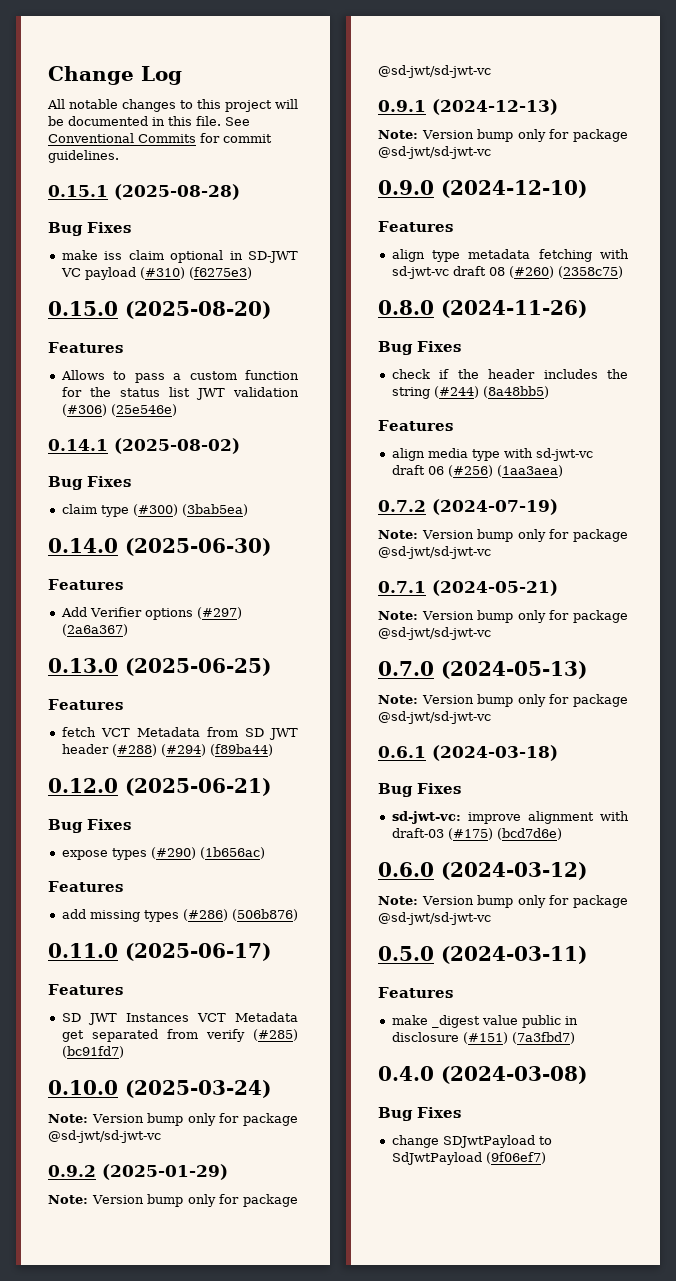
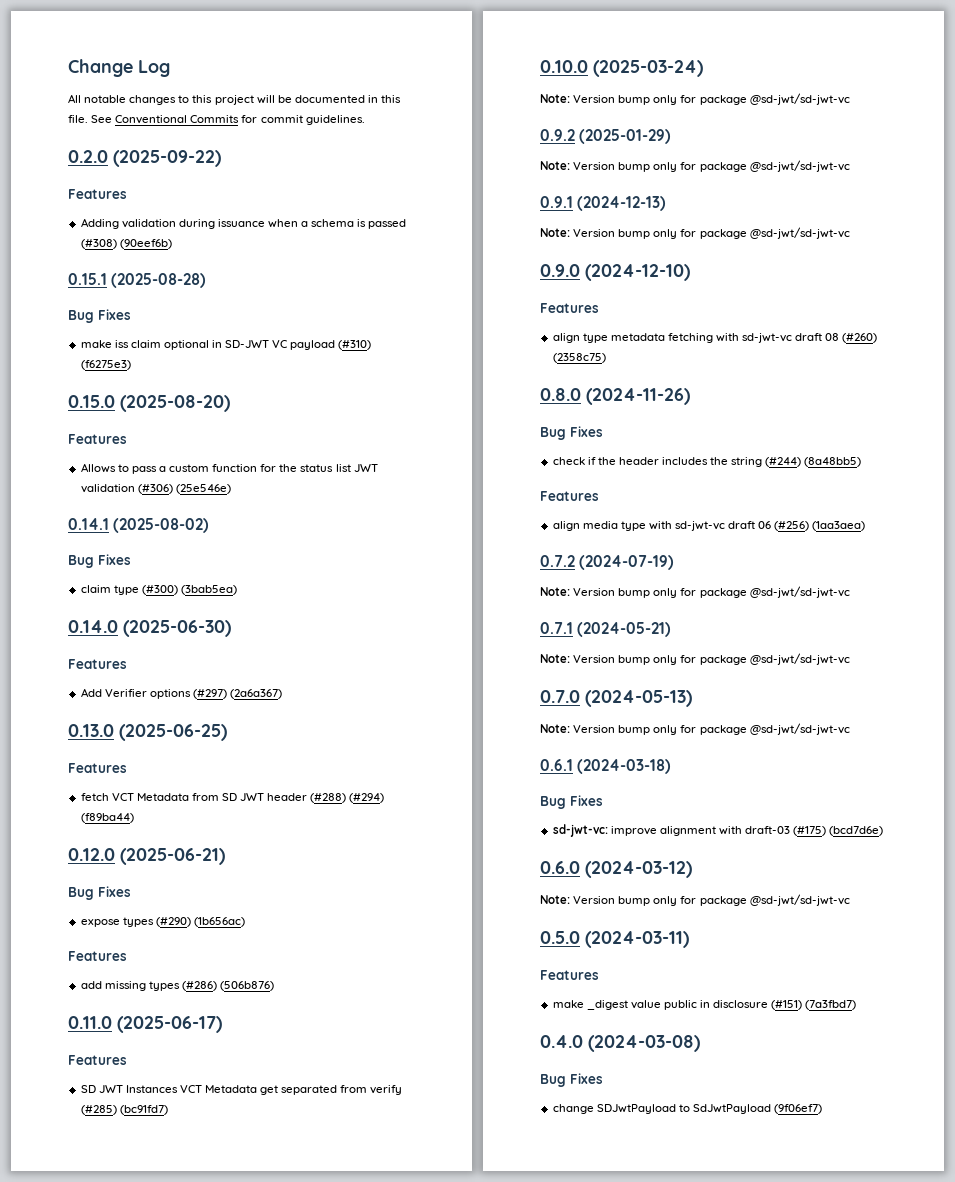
+ 0.2.0 (2025-09-22)
+ Features
+ Adding validation during issuance when a schema is passed (#308) (90eef6b)

